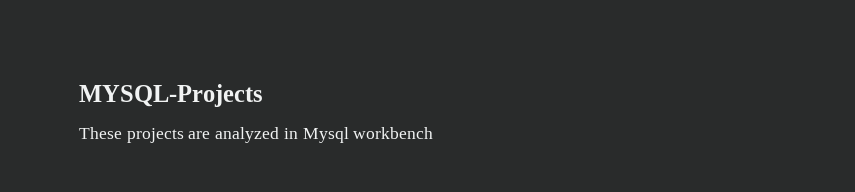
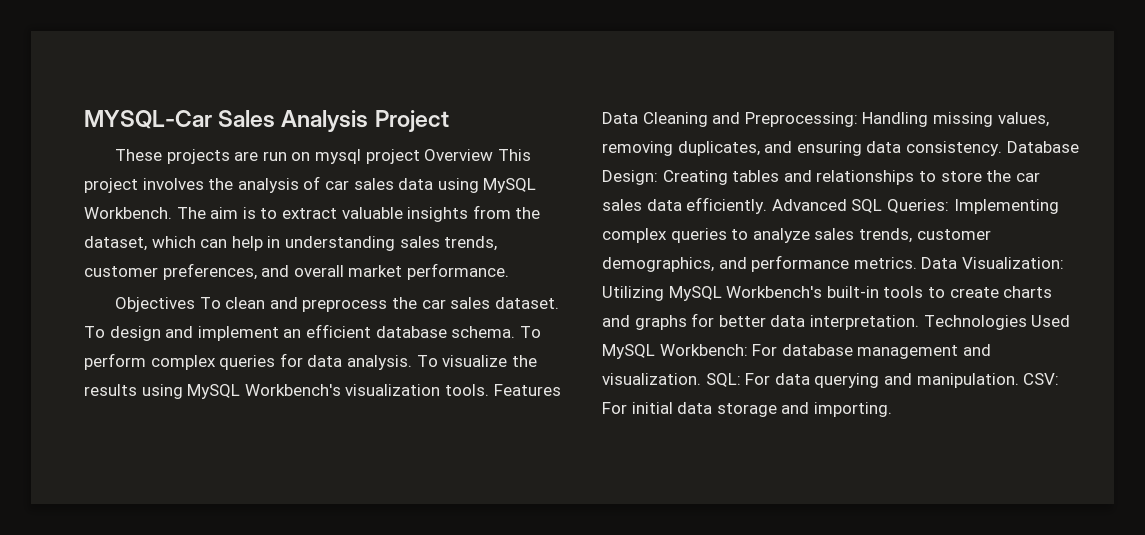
- MYSQL-Projects
+ MYSQL-Car Sales Analysis Project
- These projects are analyzed in Mysql workbench
+ These projects are run on mysql project Overview This project involves the analysis of car sales data using MySQL Workbench. The aim is to extract valuable insights from the dataset, which can help in understanding sales trends, customer preferences, and overall market performance.
+ Objectives To clean and preprocess the car sales dataset. To design and implement an efficient database schema. To perform complex queries for data analysis. To visualize the results using MySQL Workbench's visualization tools. Features Data Cleaning and Preprocessing: Handling missing values, removing duplicates, and ensuring data consistency. Database Design: Creating tables and relationships to store the car sales data efficiently. Advanced SQL Queries: Implementing complex queries to analyze sales trends, customer demographics, and performance metrics. Data Visualization: Utilizing MySQL Workbench's built-in tools to create charts and graphs for better data interpretation. Technologies Used MySQL Workbench: For database management and visualization. SQL: For data querying and manipulation. CSV: For initial data storage and importing.

